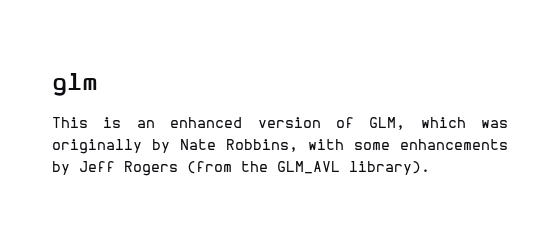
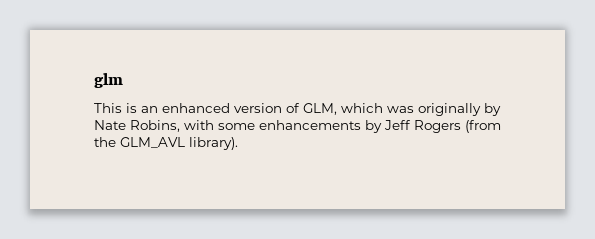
- This is an enhanced version of GLM, which was originally by Nate Robbins, with some enhancements by Jeff Rogers (from the GLM_AVL library).
+ This is an enhanced version of GLM, which was originally by Nate Robins, with some enhancements by Jeff Rogers (from the GLM_AVL library).

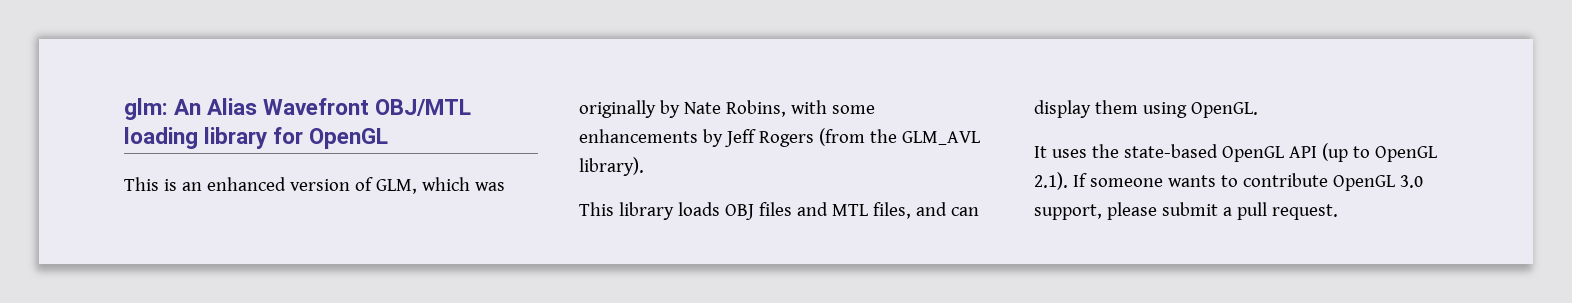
- glm
+ glm: An Alias Wavefront OBJ/MTL loading library for OpenGL
+ This library loads OBJ files and MTL files, and can display them using OpenGL.
+ It uses the state-based OpenGL API (up to OpenGL 2.1). If someone wants to contribute OpenGL 3.0 support, please submit a pull request.

